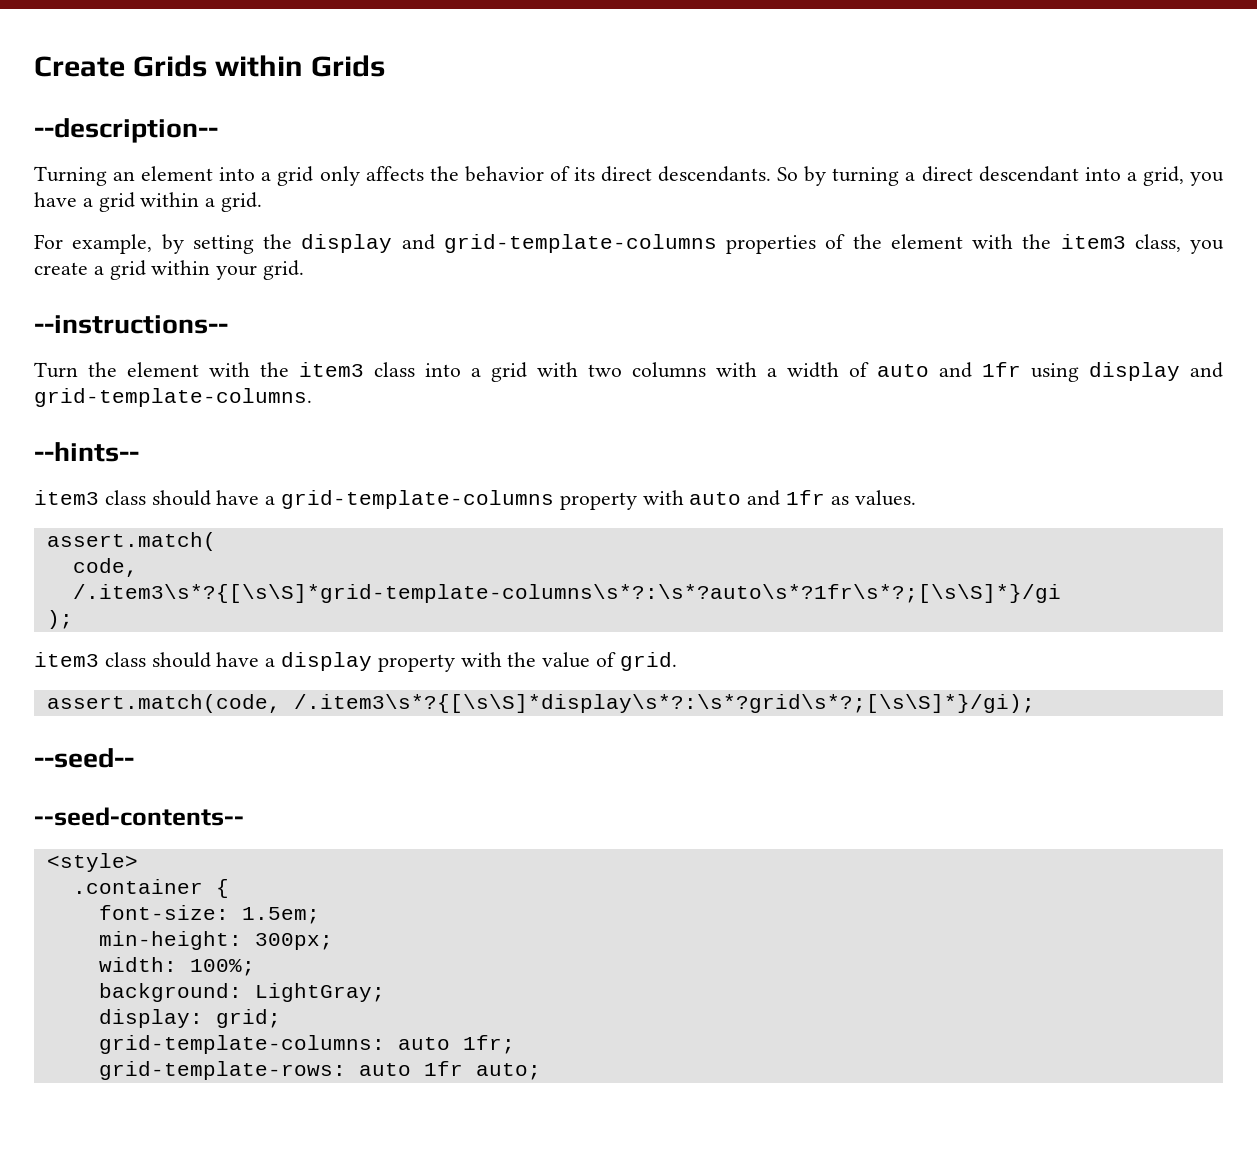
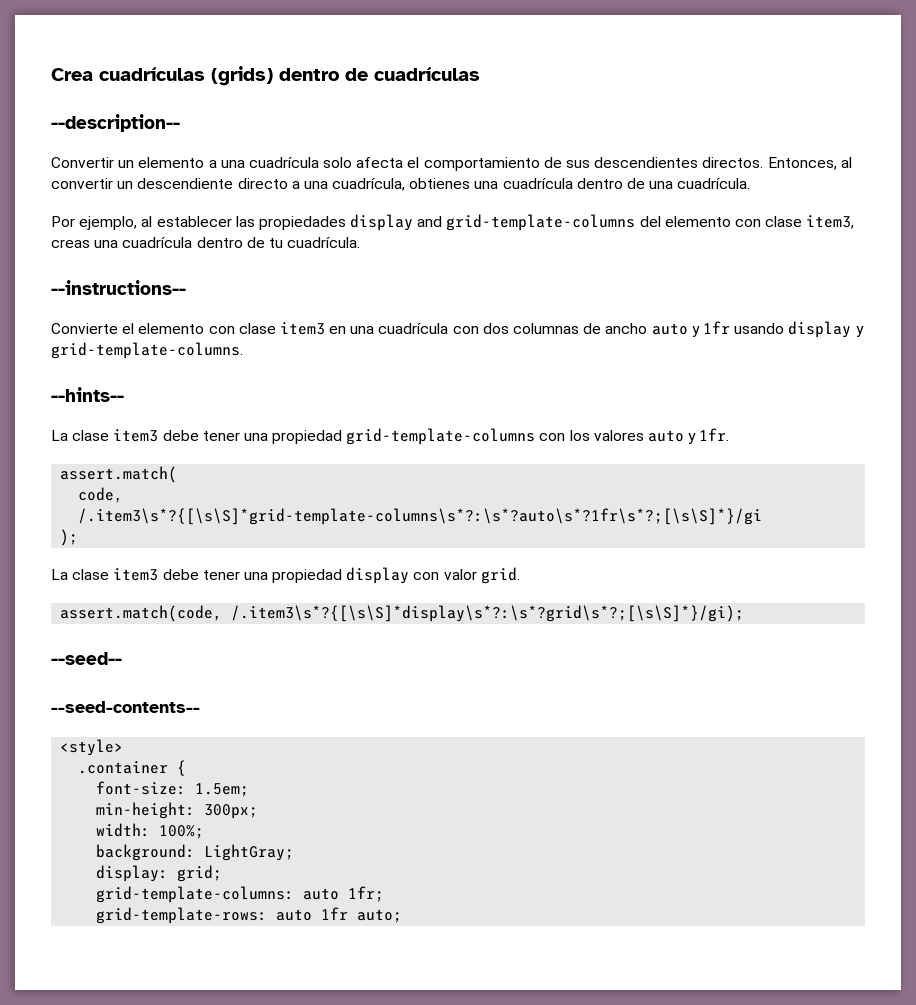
- Create Grids within Grids
+ Crea cuadrículas (grids) dentro de cuadrículas
  --description--
- Turning an element into a grid only affects the behavior of its direct descendants. So by turning a direct descendant into a grid, you have a grid within a grid.
- For example, by setting the display and grid-template-columns properties of the element with the item3 class, you create a grid within your grid.
+ Convertir un elemento a una cuadrícula solo afecta el comportamiento de sus descendientes directos. Entonces, al convertir un descendiente directo a una cuadrícula, obtienes una cuadrícula dentro de una cuadrícula.
+ Por ejemplo, al establecer las propiedades display and grid-template-columns del elemento con clase item3, creas una cuadrícula dentro de tu cuadrícula.
  --instructions--
- Turn the element with the item3 class into a grid with two columns with a width of auto and 1fr using display and grid-template-columns.
+ Convierte el elemento con clase item3 en una cuadrícula con dos columnas de ancho auto y 1fr usando display y grid-template-columns.
  --hints--
- item3 class should have a grid-template-columns property with auto and 1fr as values.
+ La clase item3 debe tener una propiedad grid-template-columns con los valores auto y 1fr.
  assert.match(
  code,
  /.item3\s*?{[\s\S]*grid-template-columns\s*?:\s*?auto\s*?1fr\s*?;[\s\S]*}/gi
  );
- item3 class should have a display property with the value of grid.
+ La clase item3 debe tener una propiedad display con valor grid.

